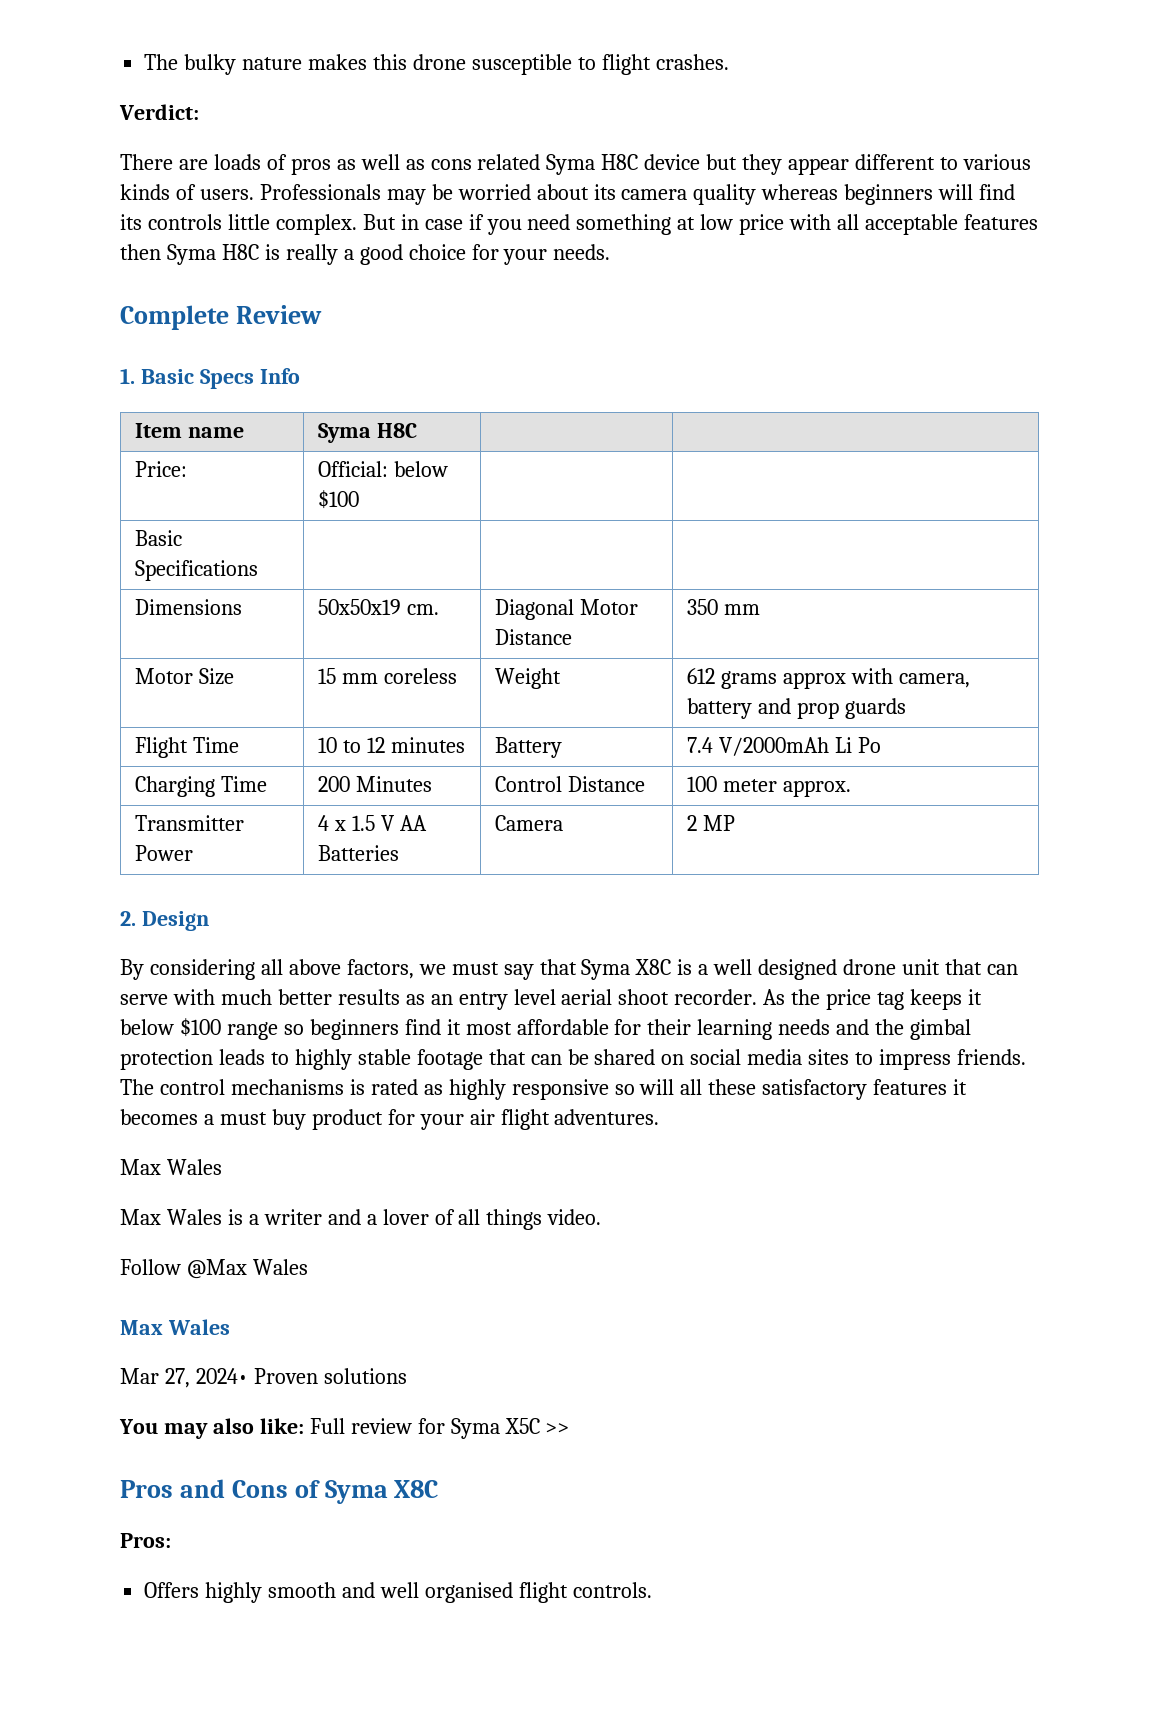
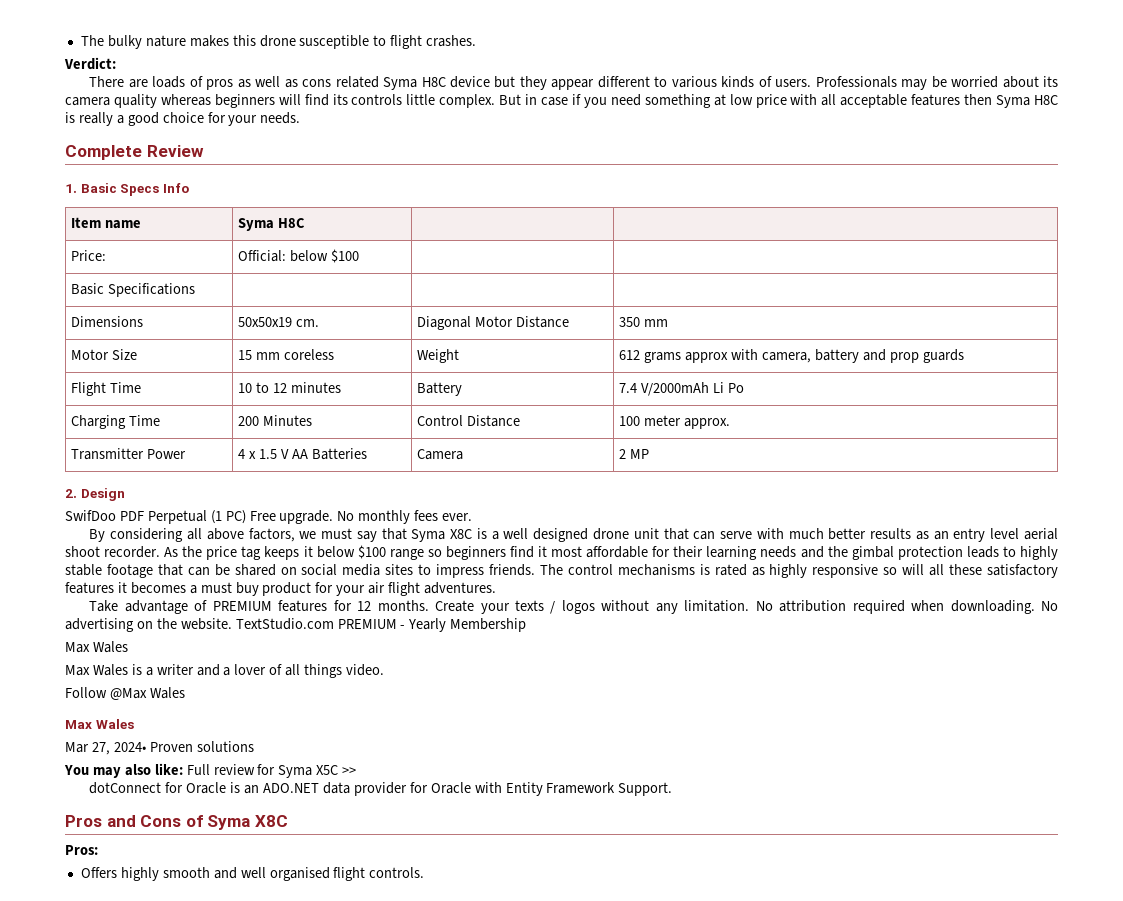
+ SwifDoo PDF Perpetual (1 PC) Free upgrade. No monthly fees ever.
+ Take advantage of PREMIUM features for 12 months. Create your texts / logos without any limitation. No attribution required when downloading. No advertising on the website. TextStudio.com PREMIUM - Yearly Membership
+ dotConnect for Oracle is an ADO.NET data provider for Oracle with Entity Framework Support.

